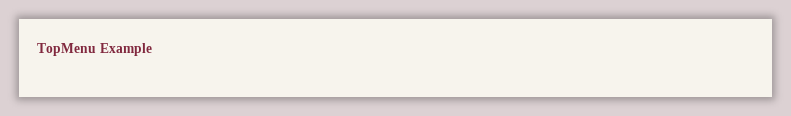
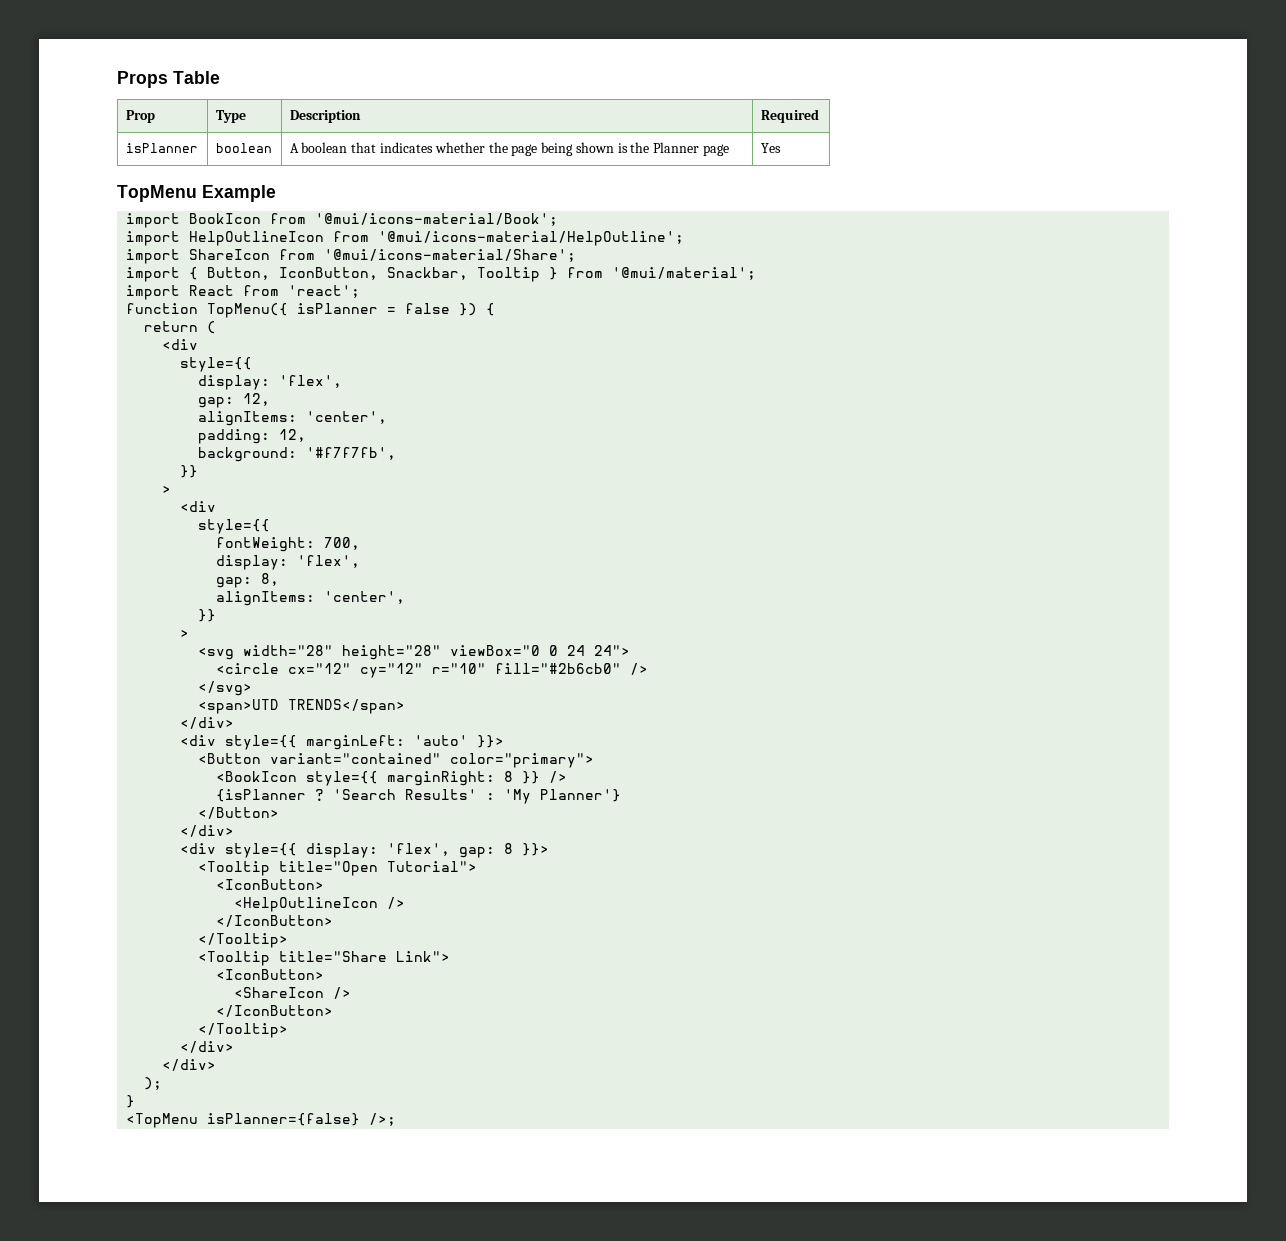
+ Props Table
+ Prop | Type | Description | Required
+ isPlanner | boolean | A boolean that indicates whether the page being shown is the Planner page | Yes
  TopMenu Example
+ import BookIcon from '@mui/icons-material/Book';
+ import HelpOutlineIcon from '@mui/icons-material/HelpOutline';
+ import ShareIcon from '@mui/icons-material/Share';
+ import { Button, IconButton, Snackbar, Tooltip } from '@mui/material';
+ import React from 'react';
+ function TopMenu({ isPlanner = false }) {
+ return (
+ <div
+ style={{
+ display: 'flex',
+ gap: 12,
+ alignItems: 'center',
+ padding: 12,
+ background: '#f7f7fb',
+ }}
+ >
+ <div
+ style={{
+ fontWeight: 700,
+ display: 'flex',
+ gap: 8,
+ alignItems: 'center',
+ }}
+ >
+ <svg width="28" height="28" viewBox="0 0 24 24">
+ <circle cx="12" cy="12" r="10" fill="#2b6cb0" />
+ </svg>
+ <span>UTD TRENDS</span>
+ </div>
+ <div style={{ marginLeft: 'auto' }}>
+ <Button variant="contained" color="primary">
+ <BookIcon style={{ marginRight: 8 }} />
+ {isPlanner ? 'Search Results' : 'My Planner'}
+ </Button>
+ </div>
+ <div style={{ display: 'flex', gap: 8 }}>
+ <Tooltip title="Open Tutorial">
+ <IconButton>
+ <HelpOutlineIcon />
+ </IconButton>
+ </Tooltip>
+ <Tooltip title="Share Link">
+ <IconButton>
+ <ShareIcon />
+ </IconButton>
+ </Tooltip>
+ </div>
+ </div>
+ );
+ }
+ <TopMenu isPlanner={false} />;

